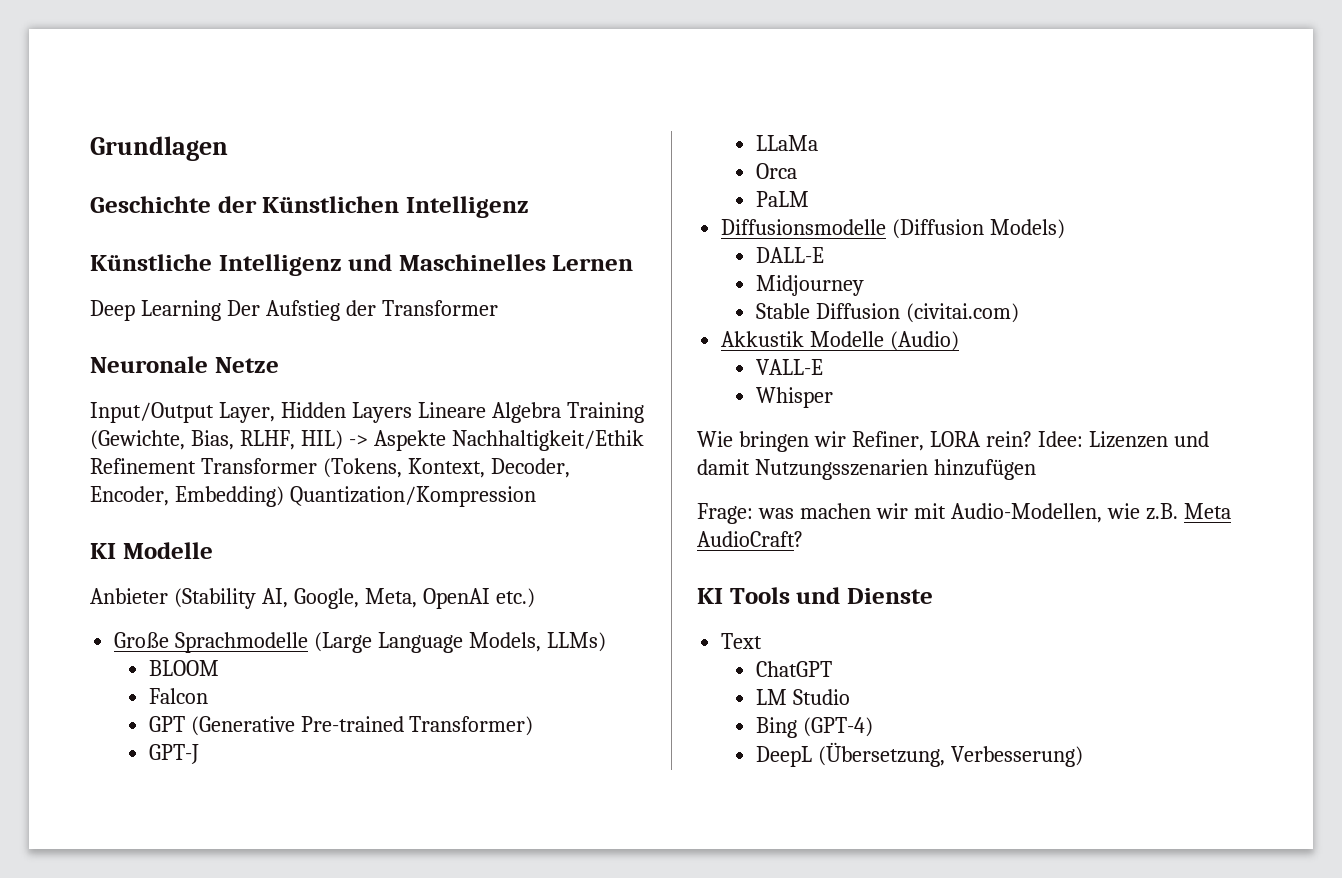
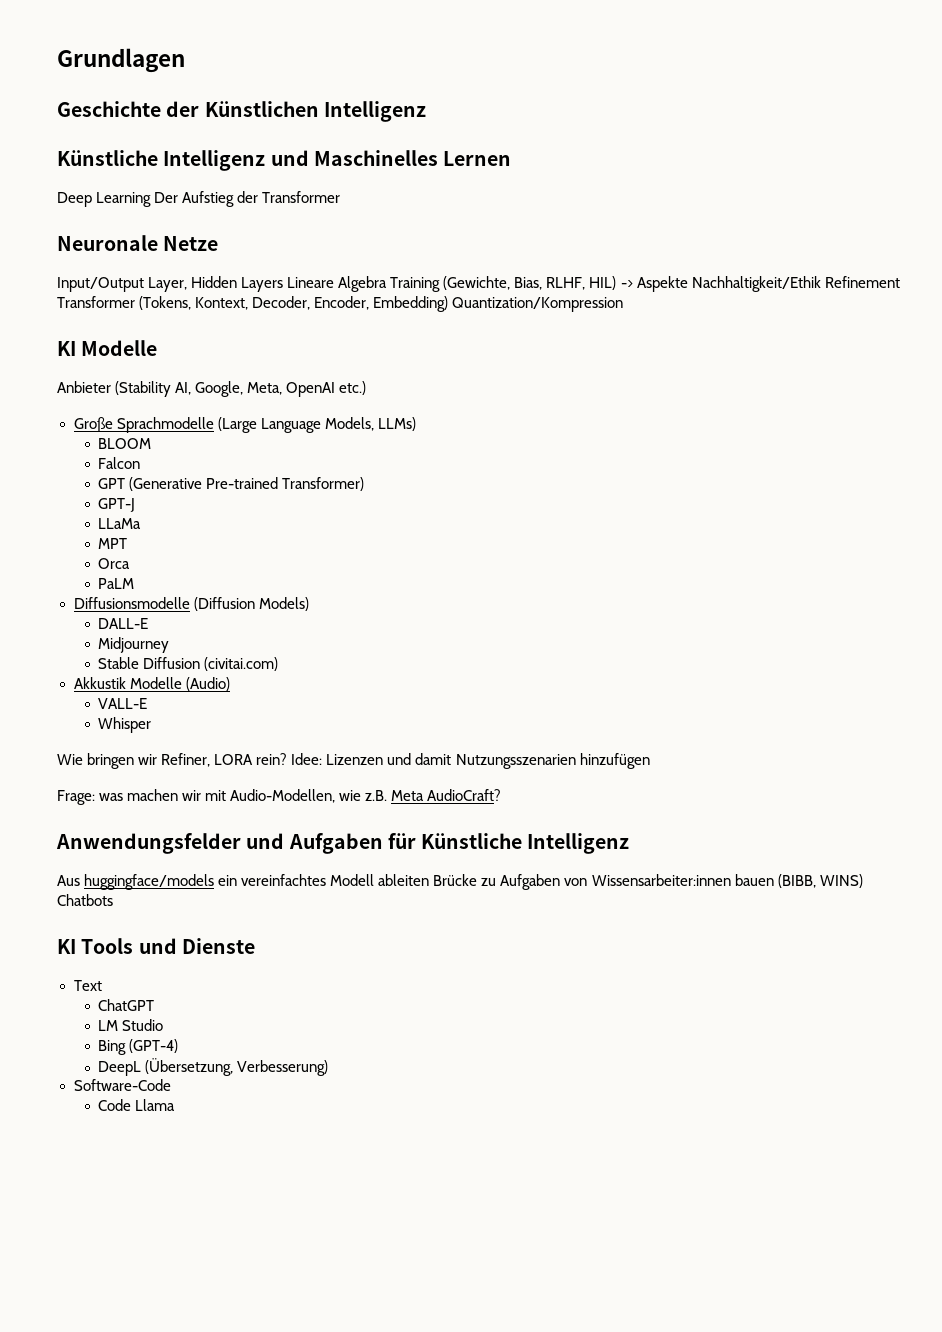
+ MPT
+ Anwendungsfelder und Aufgaben für Künstliche Intelligenz
+ Aus huggingface/models ein vereinfachtes Modell ableiten Brücke zu Aufgaben von Wissensarbeiter:innen bauen (BIBB, WINS) Chatbots
+ Software-Code
+ Code Llama

